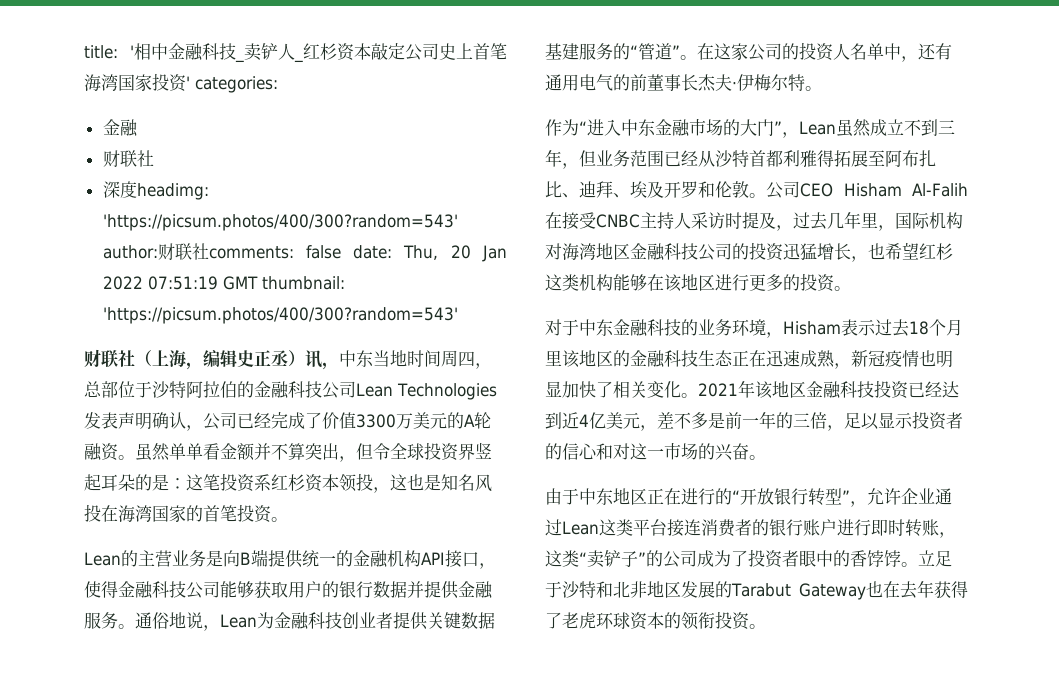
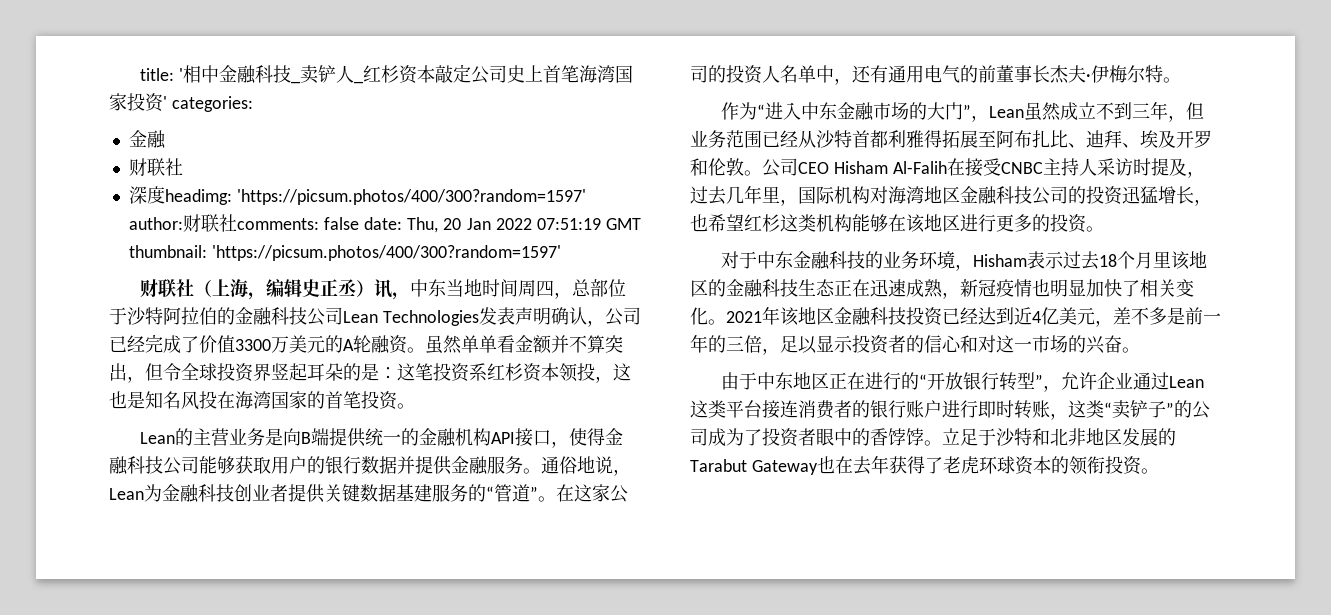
- 深度headimg: 'https://picsum.photos/400/300?random=543' author:财联社comments: false date: Thu, 20 Jan 2022 07:51:19 GMT thumbnail: 'https://picsum.photos/400/300?random=543'
+ 深度headimg: 'https://picsum.photos/400/300?random=1597' author:财联社comments: false date: Thu, 20 Jan 2022 07:51:19 GMT thumbnail: 'https://picsum.photos/400/300?random=1597'

